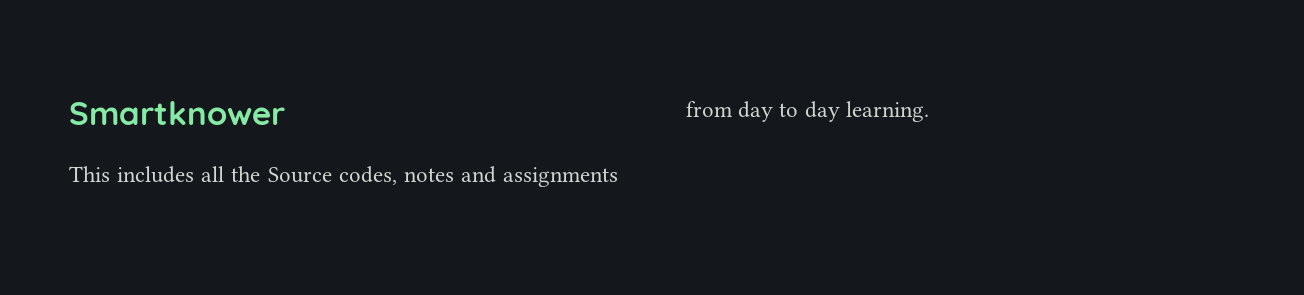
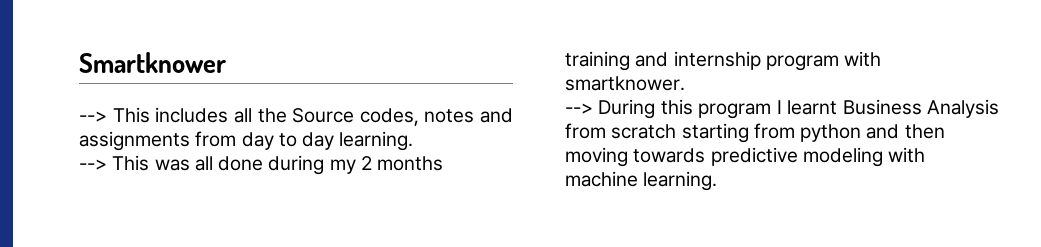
- This includes all the Source codes, notes and assignments from day to day learning.
+ --> This includes all the Source codes, notes and assignments from day to day learning.
+ --> This was all done during my 2 months training and internship program with smartknower.
+ --> During this program I learnt Business Analysis from scratch starting from python and then moving towards predictive modeling with machine learning.

